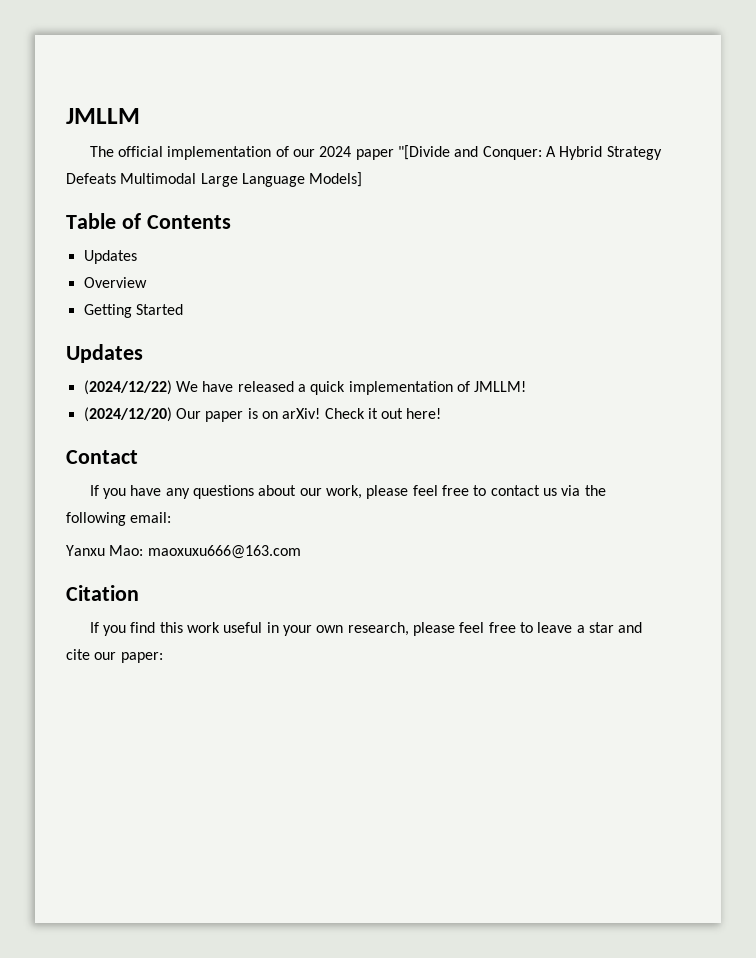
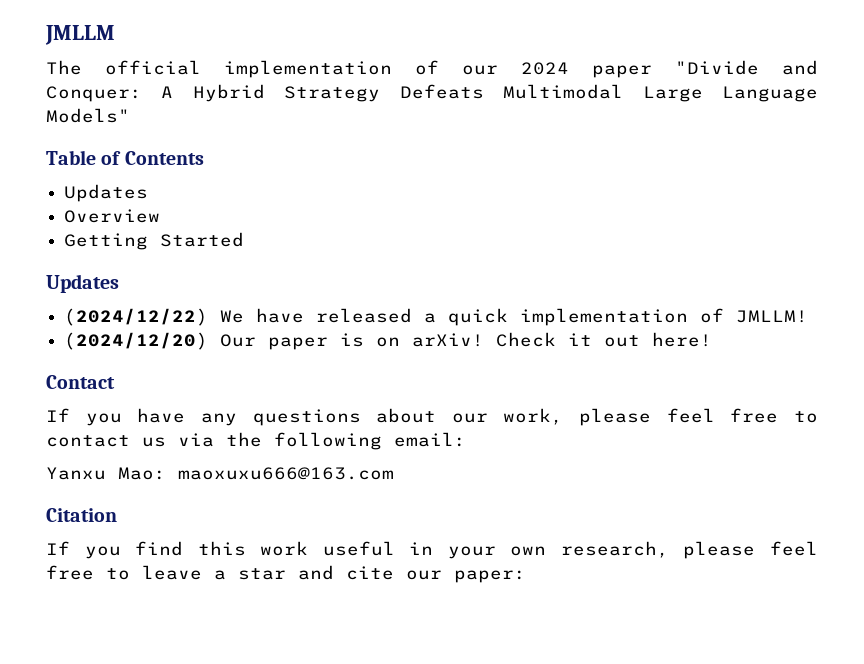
- The official implementation of our 2024 paper "[Divide and Conquer: A Hybrid Strategy Defeats Multimodal Large Language Models]
+ The official implementation of our 2024 paper "Divide and Conquer: A Hybrid Strategy Defeats Multimodal Large Language Models"

